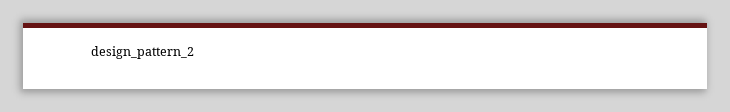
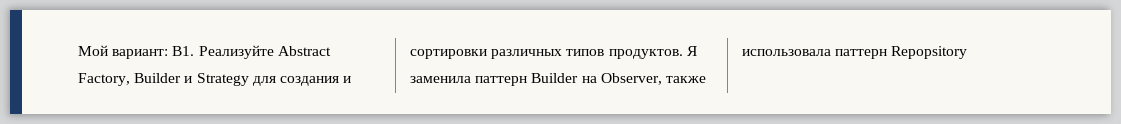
- design_pattern_2
+ Мой вариант: B1. Реализуйте Abstract Factory, Builder и Strategy для создания и сортировки различных типов продуктов. Я заменила паттерн Builder на Observer, также использовала паттерн Repopsitory

